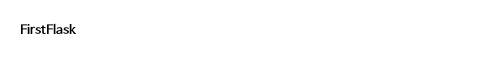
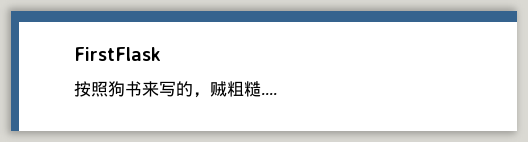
+ 按照狗书来写的，贼粗糙....

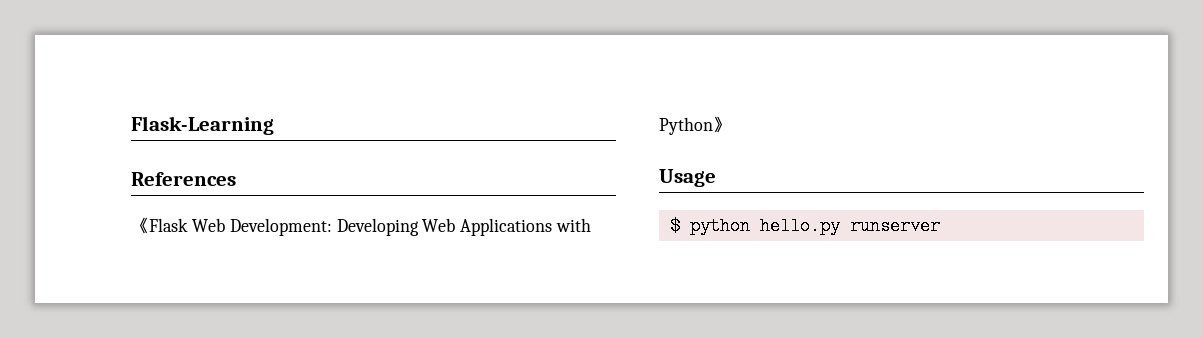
- FirstFlask
- 按照狗书来写的，贼粗糙....
+ Flask-Learning
+ References
+ 《Flask Web Development: Developing Web Applications with Python》
+ Usage
+ $ python hello.py runserver

